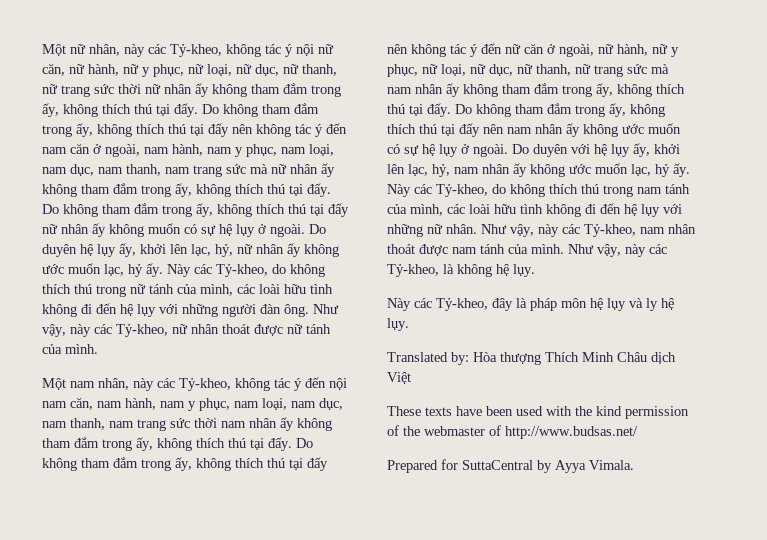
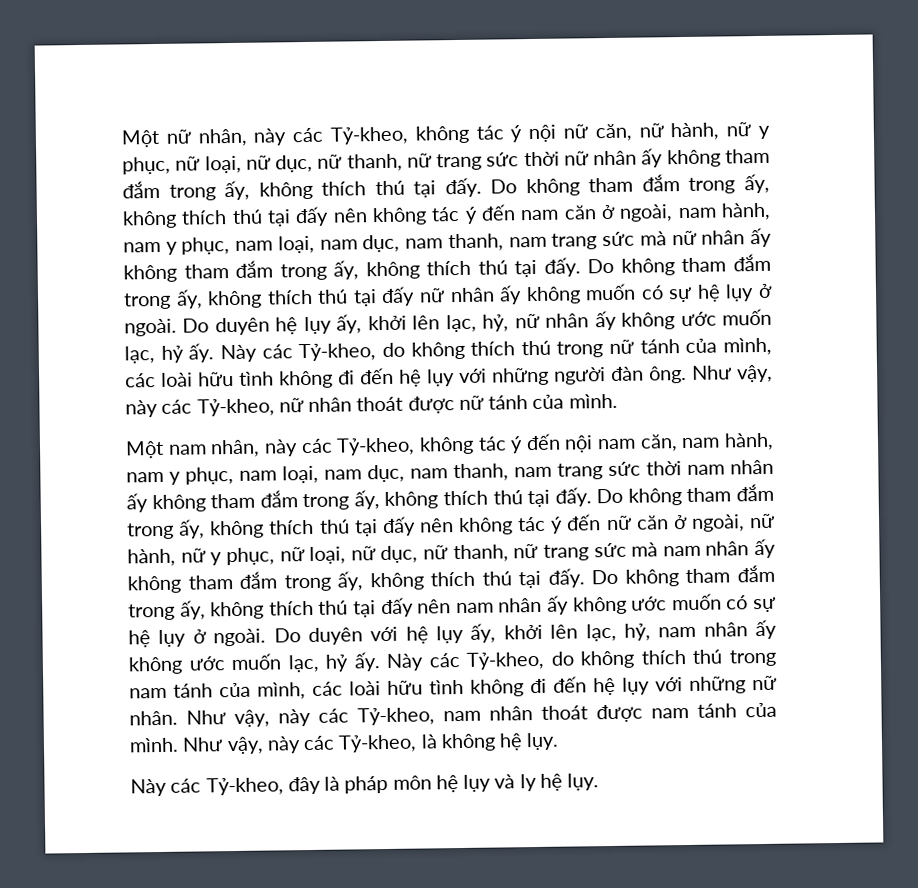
- Translated by: Hòa thượng Thích Minh Châu dịch Việt
- These texts have been used with the kind permission of the webmaster of http://www.budsas.net/
- Prepared for SuttaCentral by Ayya Vimala.

